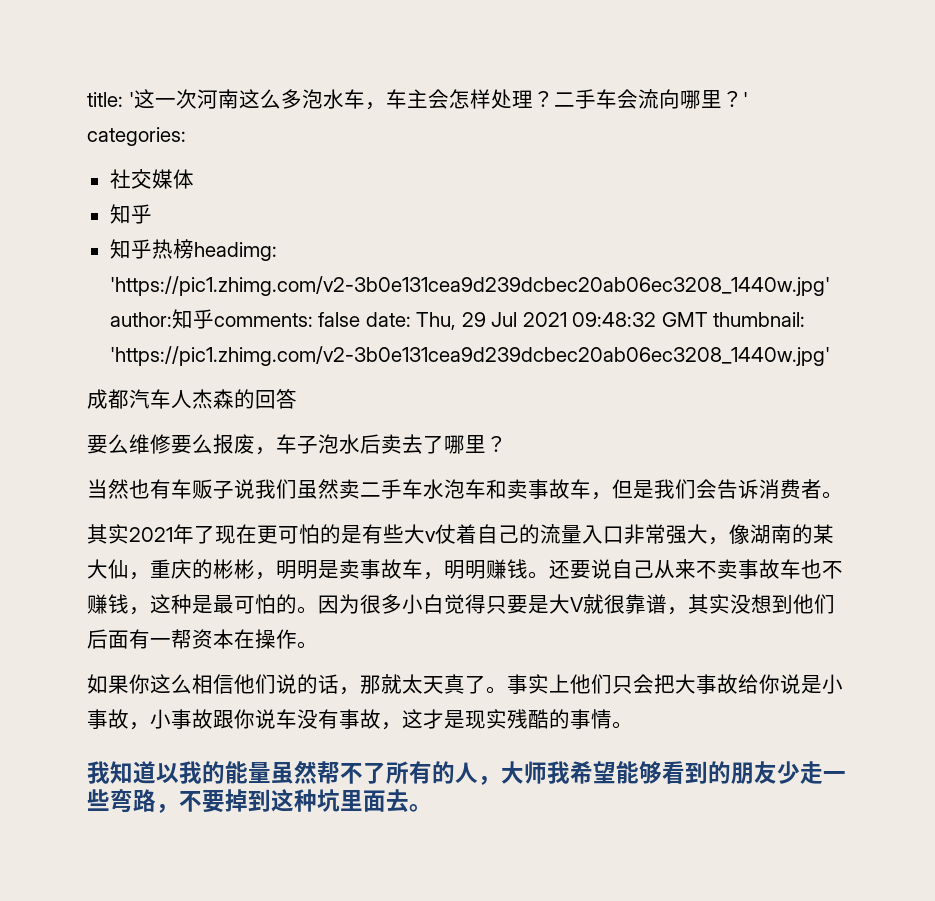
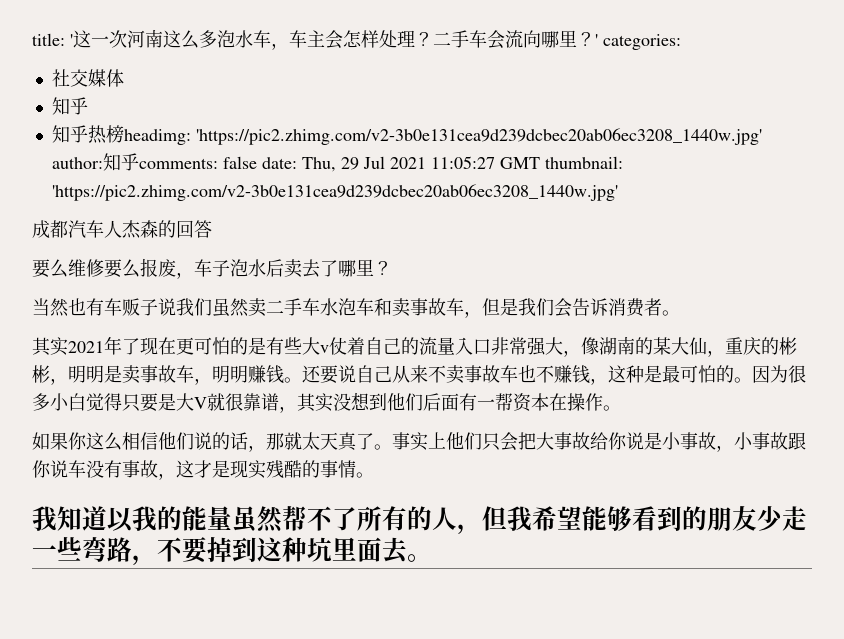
- 知乎热榜headimg: 'https://pic1.zhimg.com/v2-3b0e131cea9d239dcbec20ab06ec3208_1440w.jpg' author:知乎comments: false date: Thu, 29 Jul 2021 09:48:32 GMT thumbnail: 'https://pic1.zhimg.com/v2-3b0e131cea9d239dcbec20ab06ec3208_1440w.jpg'
+ 知乎热榜headimg: 'https://pic2.zhimg.com/v2-3b0e131cea9d239dcbec20ab06ec3208_1440w.jpg' author:知乎comments: false date: Thu, 29 Jul 2021 11:05:27 GMT thumbnail: 'https://pic2.zhimg.com/v2-3b0e131cea9d239dcbec20ab06ec3208_1440w.jpg'
- 我知道以我的能量虽然帮不了所有的人，大师我希望能够看到的朋友少走一些弯路，不要掉到这种坑里面去。
+ 我知道以我的能量虽然帮不了所有的人，但我希望能够看到的朋友少走一些弯路，不要掉到这种坑里面去。

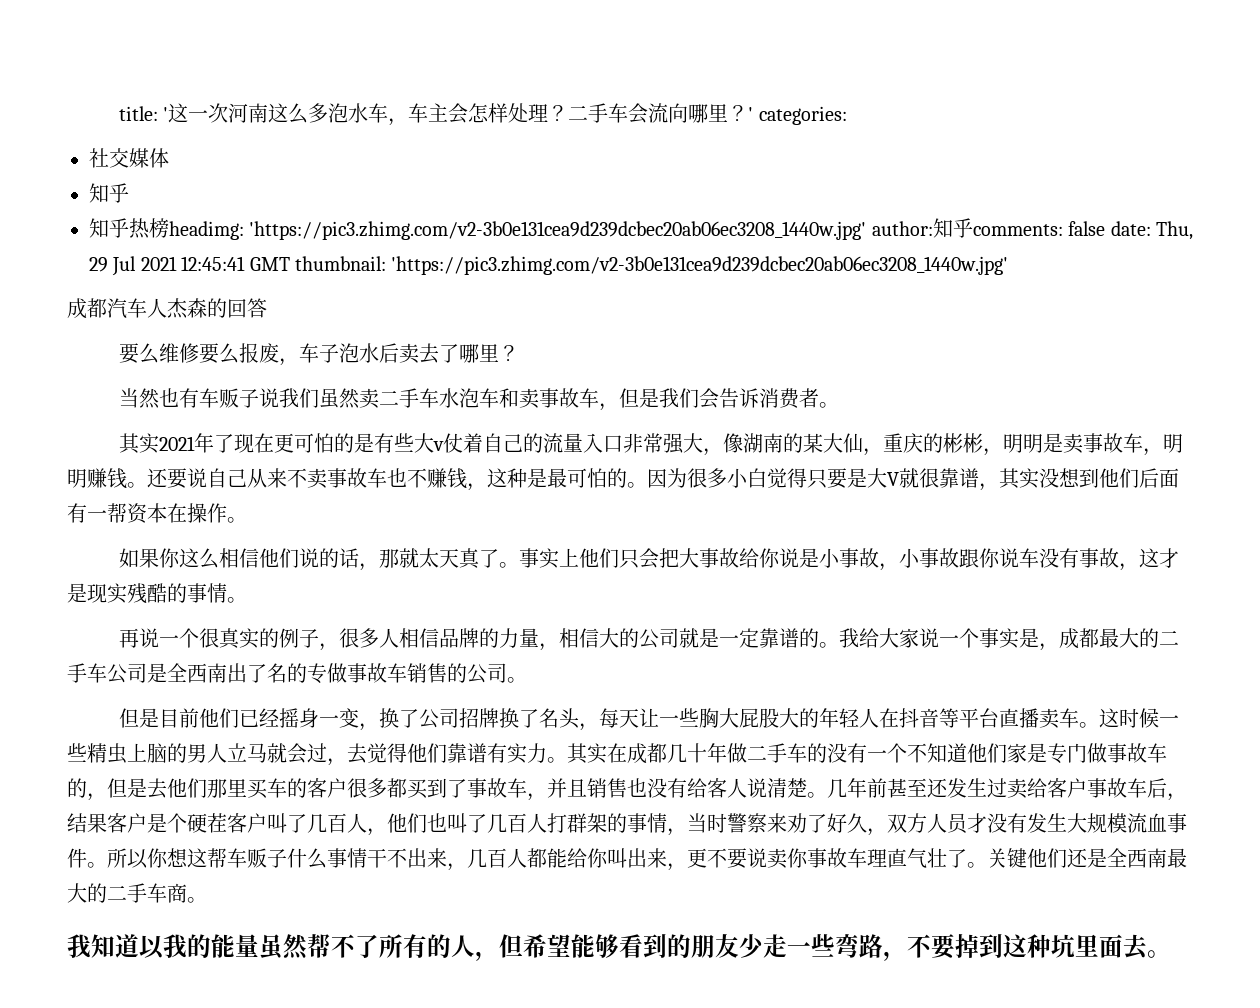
- 知乎热榜headimg: 'https://pic2.zhimg.com/v2-3b0e131cea9d239dcbec20ab06ec3208_1440w.jpg' author:知乎comments: false date: Thu, 29 Jul 2021 11:05:27 GMT thumbnail: 'https://pic2.zhimg.com/v2-3b0e131cea9d239dcbec20ab06ec3208_1440w.jpg'
+ 知乎热榜headimg: 'https://pic3.zhimg.com/v2-3b0e131cea9d239dcbec20ab06ec3208_1440w.jpg' author:知乎comments: false date: Thu, 29 Jul 2021 12:45:41 GMT thumbnail: 'https://pic3.zhimg.com/v2-3b0e131cea9d239dcbec20ab06ec3208_1440w.jpg'
+ 再说一个很真实的例子，很多人相信品牌的力量，相信大的公司就是一定靠谱的。我给大家说一个事实是，成都最大的二手车公司是全西南出了名的专做事故车销售的公司。
+ 但是目前他们已经摇身一变，换了公司招牌换了名头，每天让一些胸大屁股大的年轻人在抖音等平台直播卖车。这时候一些精虫上脑的男人立马就会过，去觉得他们靠谱有实力。其实在成都几十年做二手车的没有一个不知道他们家是专门做事故车的，但是去他们那里买车的客户很多都买到了事故车，并且销售也没有给客人说清楚。几年前甚至还发生过卖给客户事故车后，结果客户是个硬茬客户叫了几百人，他们也叫了几百人打群架的事情，当时警察来劝了好久，双方人员才没有发生大规模流血事件。所以你想这帮车贩子什么事情干不出来，几百人都能给你叫出来，更不要说卖你事故车理直气壮了。关键他们还是全西南最大的二手车商。
- 我知道以我的能量虽然帮不了所有的人，但我希望能够看到的朋友少走一些弯路，不要掉到这种坑里面去。
+ 我知道以我的能量虽然帮不了所有的人，但希望能够看到的朋友少走一些弯路，不要掉到这种坑里面去。

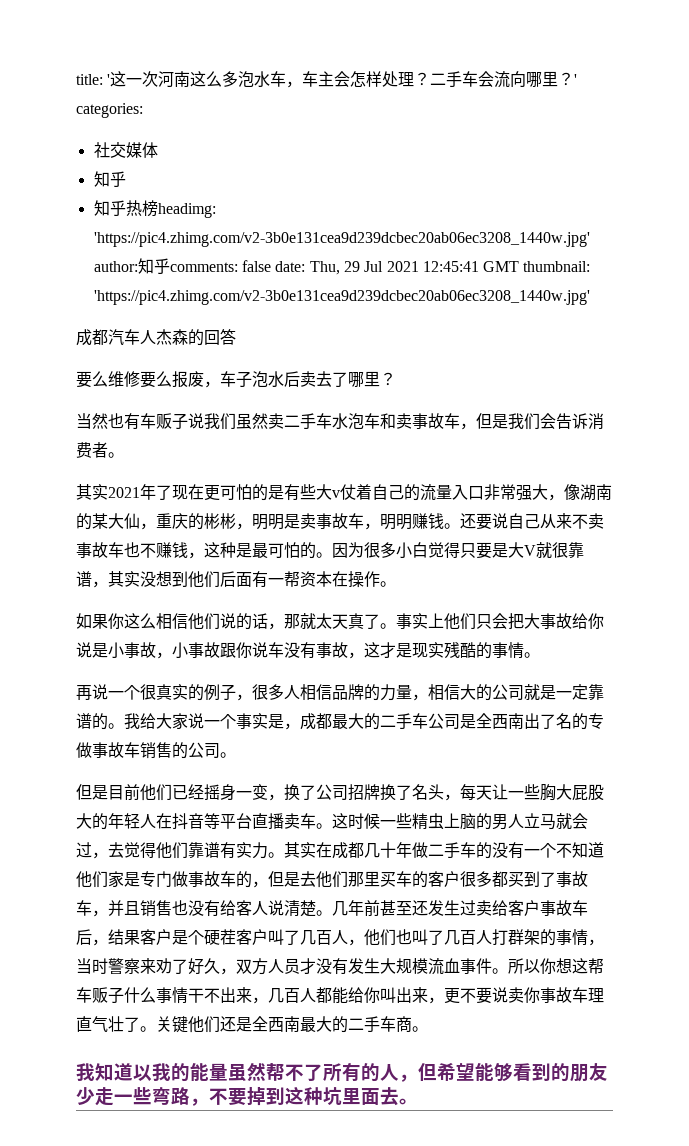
- 知乎热榜headimg: 'https://pic3.zhimg.com/v2-3b0e131cea9d239dcbec20ab06ec3208_1440w.jpg' author:知乎comments: false date: Thu, 29 Jul 2021 12:45:41 GMT thumbnail: 'https://pic3.zhimg.com/v2-3b0e131cea9d239dcbec20ab06ec3208_1440w.jpg'
+ 知乎热榜headimg: 'https://pic4.zhimg.com/v2-3b0e131cea9d239dcbec20ab06ec3208_1440w.jpg' author:知乎comments: false date: Thu, 29 Jul 2021 12:45:41 GMT thumbnail: 'https://pic4.zhimg.com/v2-3b0e131cea9d239dcbec20ab06ec3208_1440w.jpg'

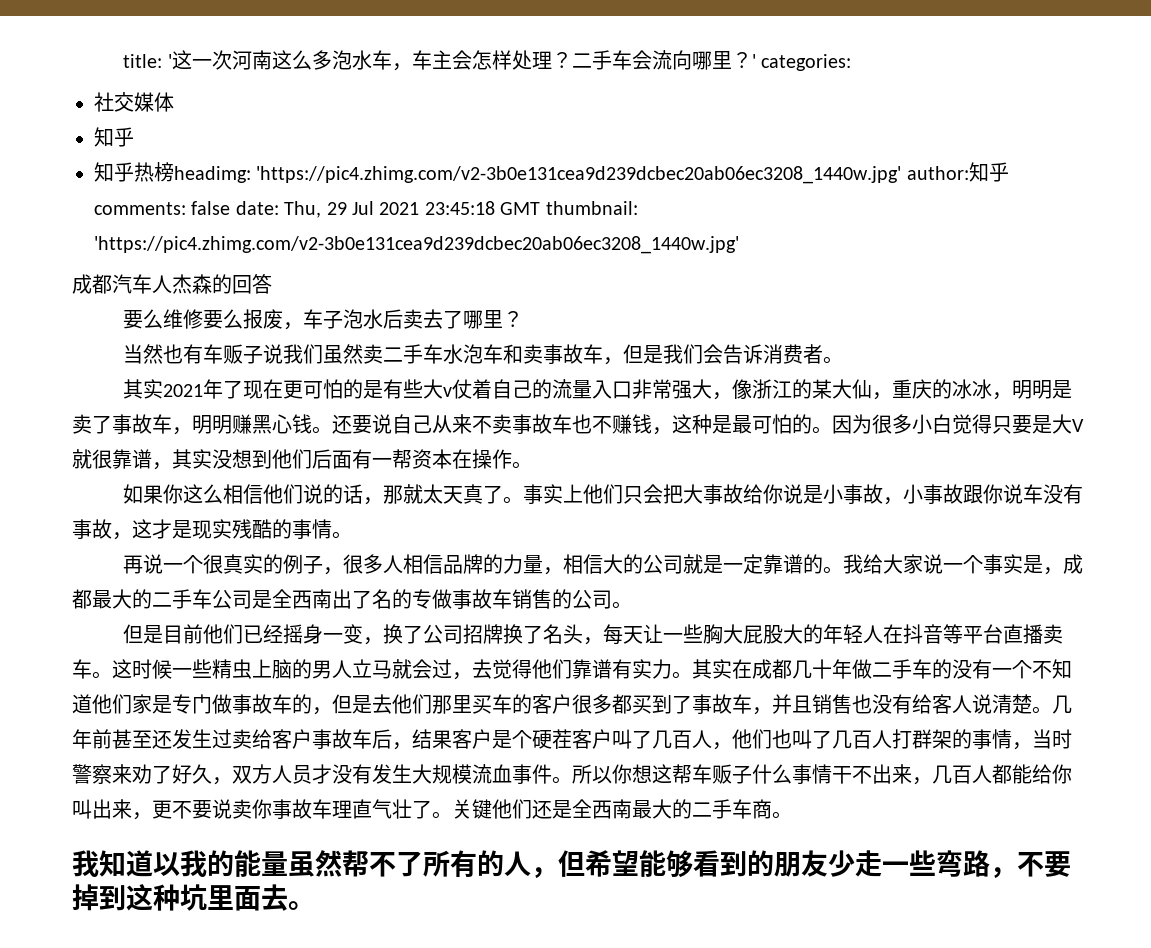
- 知乎热榜headimg: 'https://pic4.zhimg.com/v2-3b0e131cea9d239dcbec20ab06ec3208_1440w.jpg' author:知乎comments: false date: Thu, 29 Jul 2021 12:45:41 GMT thumbnail: 'https://pic4.zhimg.com/v2-3b0e131cea9d239dcbec20ab06ec3208_1440w.jpg'
+ 知乎热榜headimg: 'https://pic4.zhimg.com/v2-3b0e131cea9d239dcbec20ab06ec3208_1440w.jpg' author:知乎comments: false date: Thu, 29 Jul 2021 23:45:18 GMT thumbnail: 'https://pic4.zhimg.com/v2-3b0e131cea9d239dcbec20ab06ec3208_1440w.jpg'
- 其实2021年了现在更可怕的是有些大v仗着自己的流量入口非常强大，像湖南的某大仙，重庆的彬彬，明明是卖事故车，明明赚钱。
+ 其实2021年了现在更可怕的是有些大v仗着自己的流量入口非常强大，像浙江的某大仙，重庆的冰冰，明明是卖了事故车，明明赚黑心钱。

